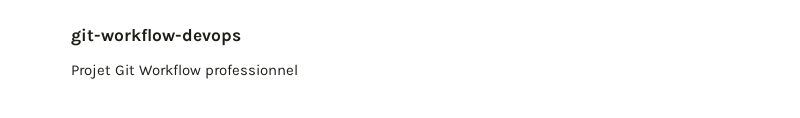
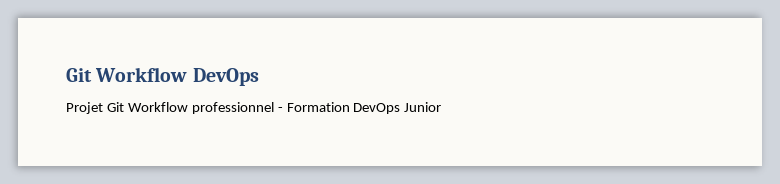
- git-workflow-devops
+ Git Workflow DevOps
- Projet Git Workflow professionnel
+ Projet Git Workflow professionnel - Formation DevOps Junior

